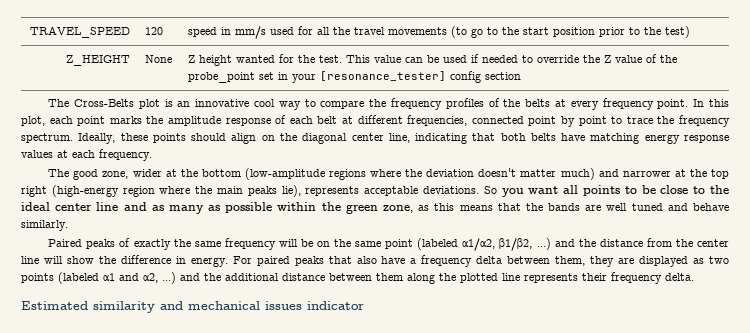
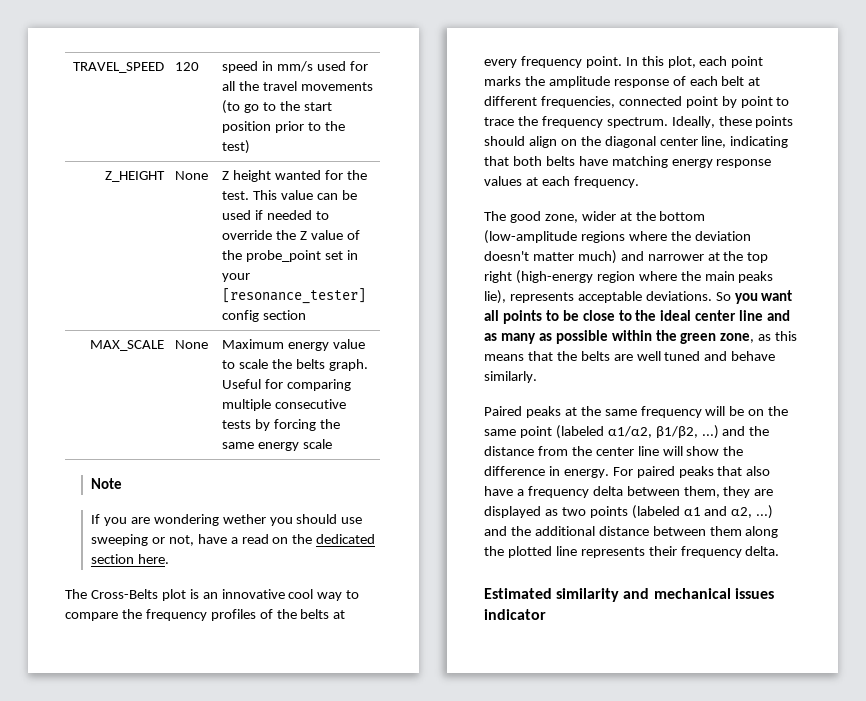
+ MAX_SCALE | None | Maximum energy value to scale the belts graph. Useful for comparing multiple consecutive tests by forcing the same energy scale
+ Note
+ If you are wondering wether you should use sweeping or not, have a read on the dedicated section here.
- So you want all points to be close to the ideal center line and as many as possible within the green zone, as this means that the bands are well tuned and behave similarly.
+ So you want all points to be close to the ideal center line and as many as possible within the green zone, as this means that the belts are well tuned and behave similarly.
- Paired peaks of exactly the same frequency will be on the same point (labeled α1/α2, β1/β2, ...) and the distance from the center line will show the difference in energy.
+ Paired peaks at the same frequency will be on the same point (labeled α1/α2, β1/β2, ...) and the distance from the center line will show the difference in energy.

